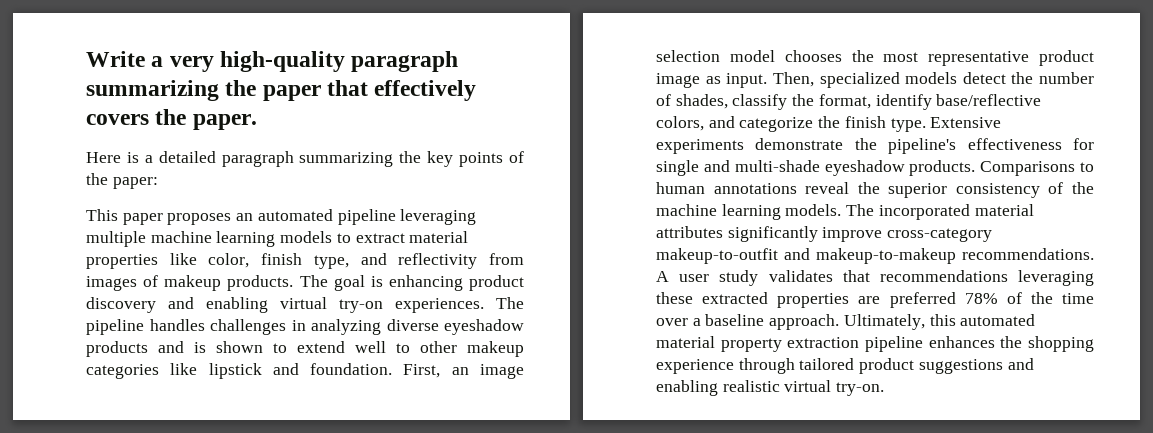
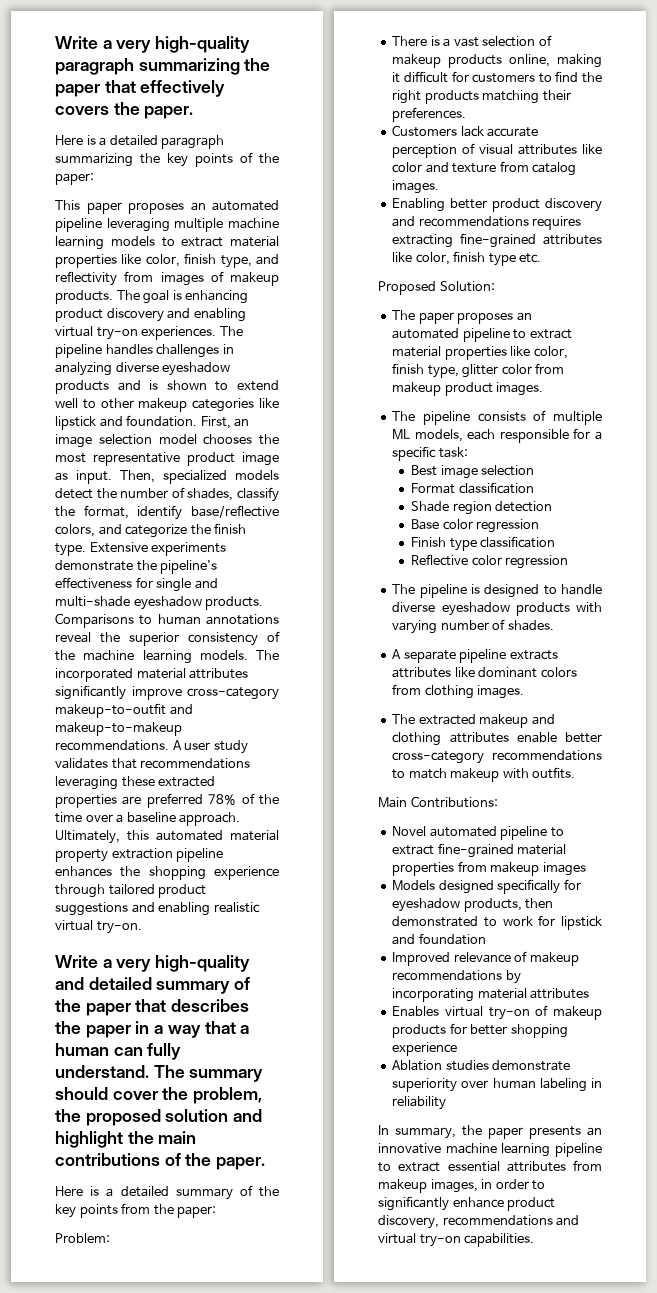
+ Write a very high-quality and detailed summary of the paper that describes the paper in a way that a human can fully understand. The summary should cover the problem, the proposed solution and highlight the main contributions of the paper.
+ Here is a detailed summary of the key points from the paper:
+ Problem:
+ There is a vast selection of makeup products online, making it difficult for customers to find the right products matching their preferences.
+ Customers lack accurate perception of visual attributes like color and texture from catalog images.
+ Enabling better product discovery and recommendations requires extracting fine-grained attributes like color, finish type etc.
+ Proposed Solution:
+ The paper proposes an automated pipeline to extract material properties like color, finish type, glitter color from makeup product images.
+ The pipeline consists of multiple ML models, each responsible for a specific task:
+ Best image selection
+ Format classification
+ Shade region detection
+ Base color regression
+ Finish type classification
+ Reflective color regression
+ The pipeline is designed to handle diverse eyeshadow products with varying number of shades.
+ A separate pipeline extracts attributes like dominant colors from clothing images.
+ The extracted makeup and clothing attributes enable better cross-category recommendations to match makeup with outfits.
+ Main Contributions:
+ Novel automated pipeline to extract fine-grained material properties from makeup images
+ Models designed specifically for eyeshadow products, then demonstrated to work for lipstick and foundation
+ Improved relevance of makeup recommendations by incorporating material attributes
+ Enables virtual try-on of makeup products for better shopping experience
+ Ablation studies demonstrate superiority over human labeling in reliability
+ In summary, the paper presents an innovative machine learning pipeline to extract essential attributes from makeup images, in order to significantly enhance product discovery, recommendations and virtual try-on capabilities.

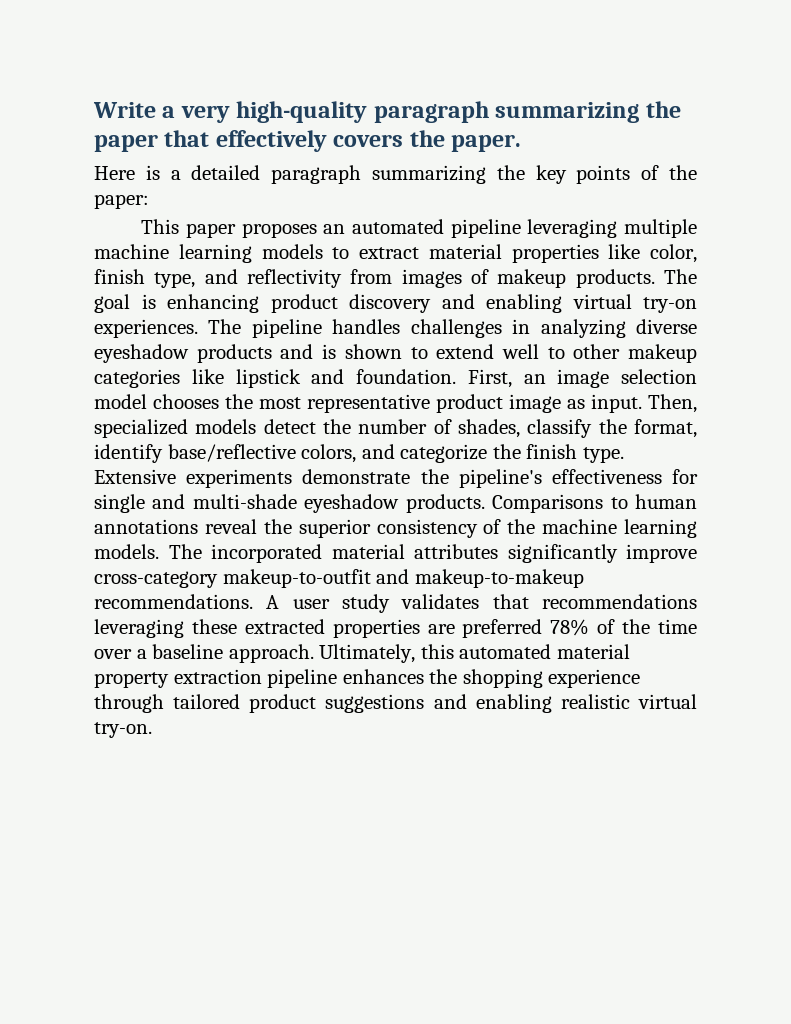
- Write a very high-quality and detailed summary of the paper that describes the paper in a way that a human can fully understand. The summary should cover the problem, the proposed solution and highlight the main contributions of the paper.
- Here is a detailed summary of the key points from the paper:
- Problem:
- There is a vast selection of makeup products online, making it difficult for customers to find the right products matching their preferences.
- Customers lack accurate perception of visual attributes like color and texture from catalog images.
- Enabling better product discovery and recommendations requires extracting fine-grained attributes like color, finish type etc.
- Proposed Solution:
- The paper proposes an automated pipeline to extract material properties like color, finish type, glitter color from makeup product images.
- The pipeline consists of multiple ML models, each responsible for a specific task:
- Best image selection
- Format classification
- Shade region detection
- Base color regression
- Finish type classification
- Reflective color regression
- The pipeline is designed to handle diverse eyeshadow products with varying number of shades.
- A separate pipeline extracts attributes like dominant colors from clothing images.
- The extracted makeup and clothing attributes enable better cross-category recommendations to match makeup with outfits.
- Main Contributions:
- Novel automated pipeline to extract fine-grained material properties from makeup images
- Models designed specifically for eyeshadow products, then demonstrated to work for lipstick and foundation
- Improved relevance of makeup recommendations by incorporating material attributes
- Enables virtual try-on of makeup products for better shopping experience
- Ablation studies demonstrate superiority over human labeling in reliability
- In summary, the paper presents an innovative machine learning pipeline to extract essential attributes from makeup images, in order to significantly enhance product discovery, recommendations and virtual try-on capabilities.

